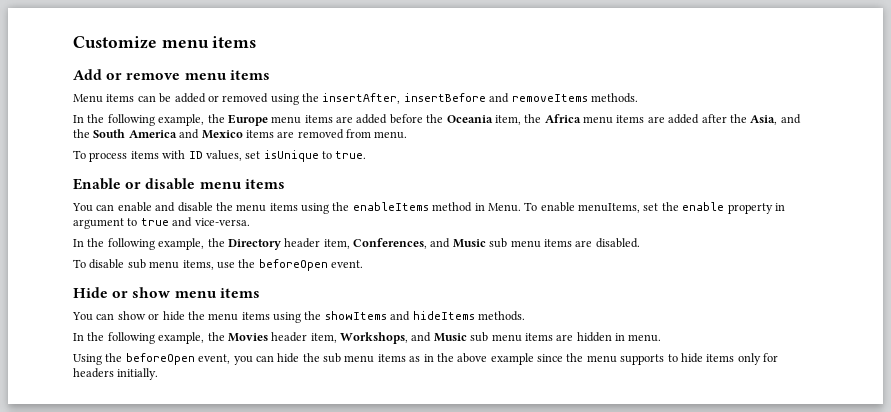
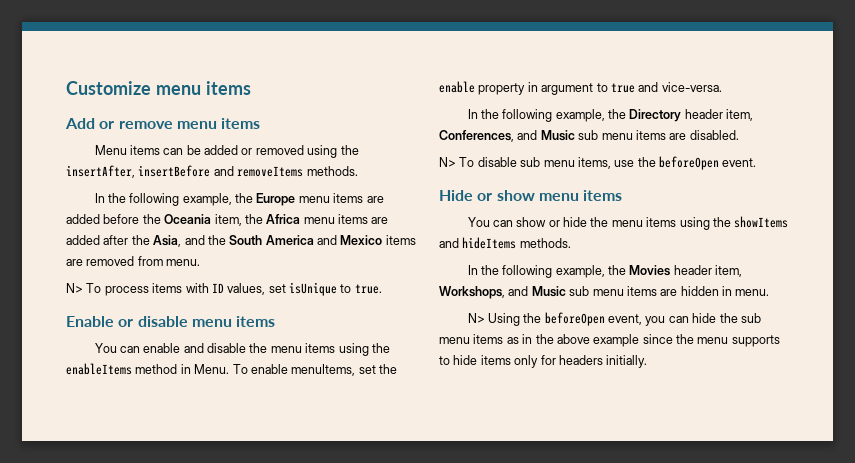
- To process items with ID values, set isUnique to true.
+ N> To process items with ID values, set isUnique to true.
- To disable sub menu items, use the beforeOpen event.
+ N> To disable sub menu items, use the beforeOpen event.
- Using the beforeOpen event, you can hide the sub menu items as in the above example since the menu supports to hide items only for headers initially.
+ N> Using the beforeOpen event, you can hide the sub menu items as in the above example since the menu supports to hide items only for headers initially.

